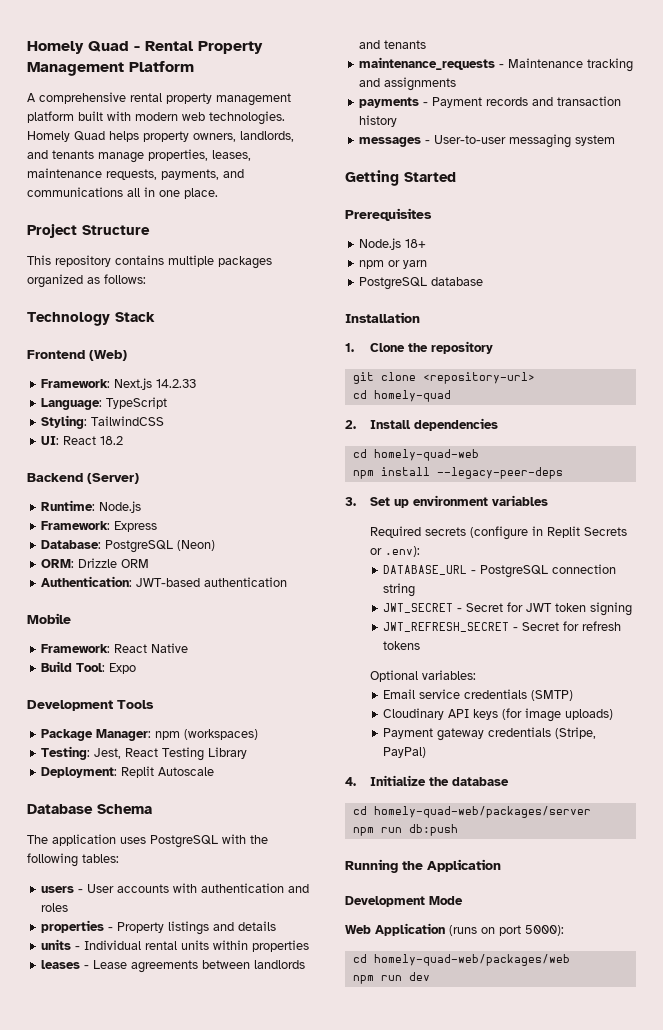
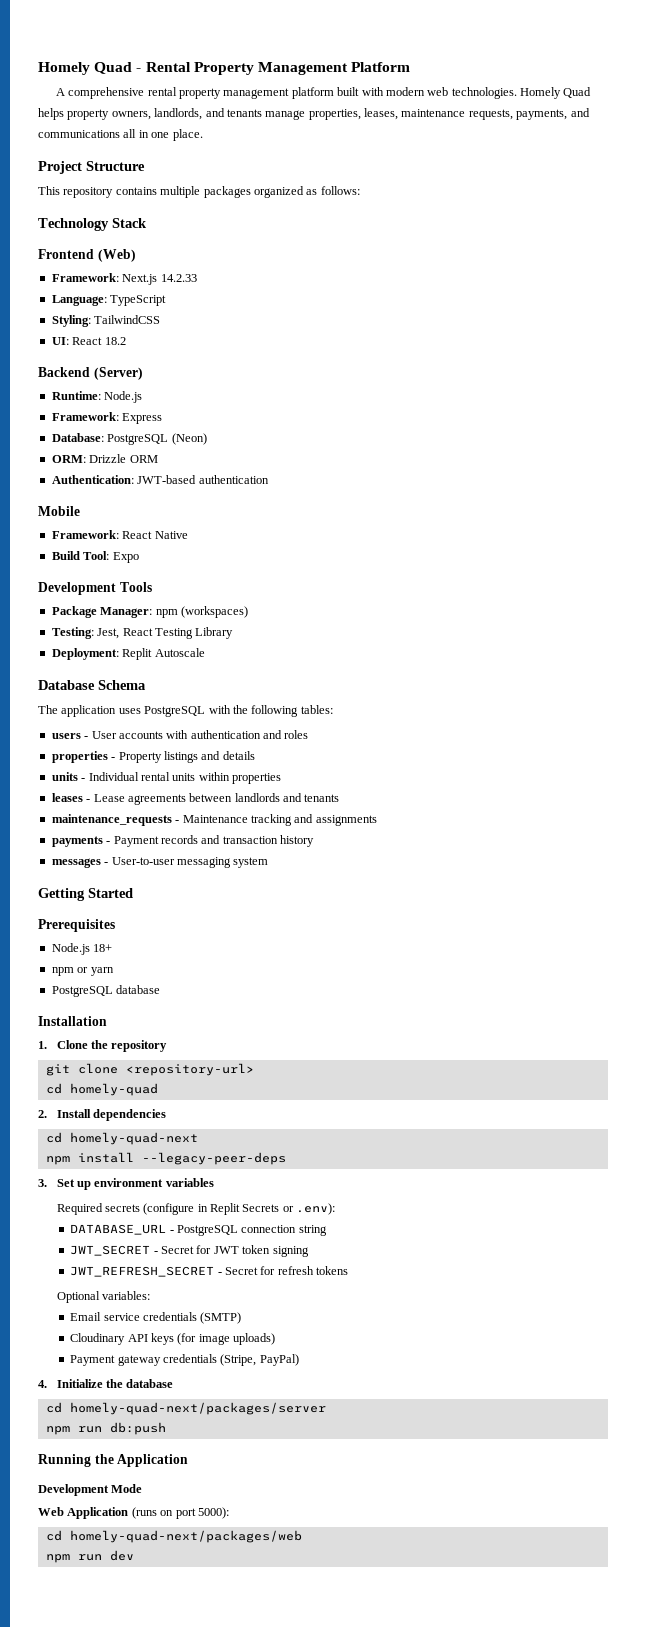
- cd homely-quad-web
+ cd homely-quad-next
- cd homely-quad-web/packages/server
+ cd homely-quad-next/packages/server
- cd homely-quad-web/packages/web
+ cd homely-quad-next/packages/web

